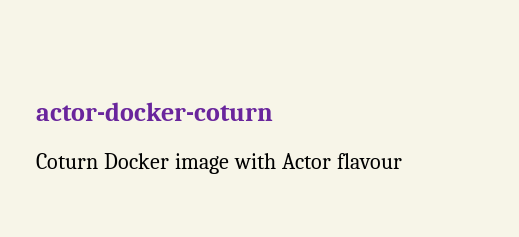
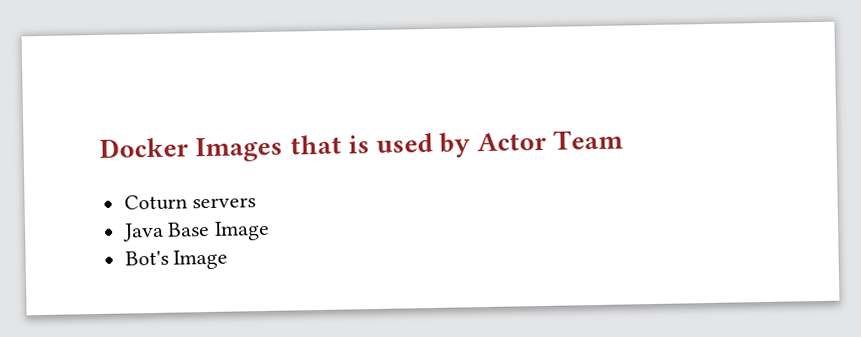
- actor-docker-coturn
- Coturn Docker image with Actor flavour
+ Docker Images that is used by Actor Team
+ Coturn servers
+ Java Base Image
+ Bot's Image

